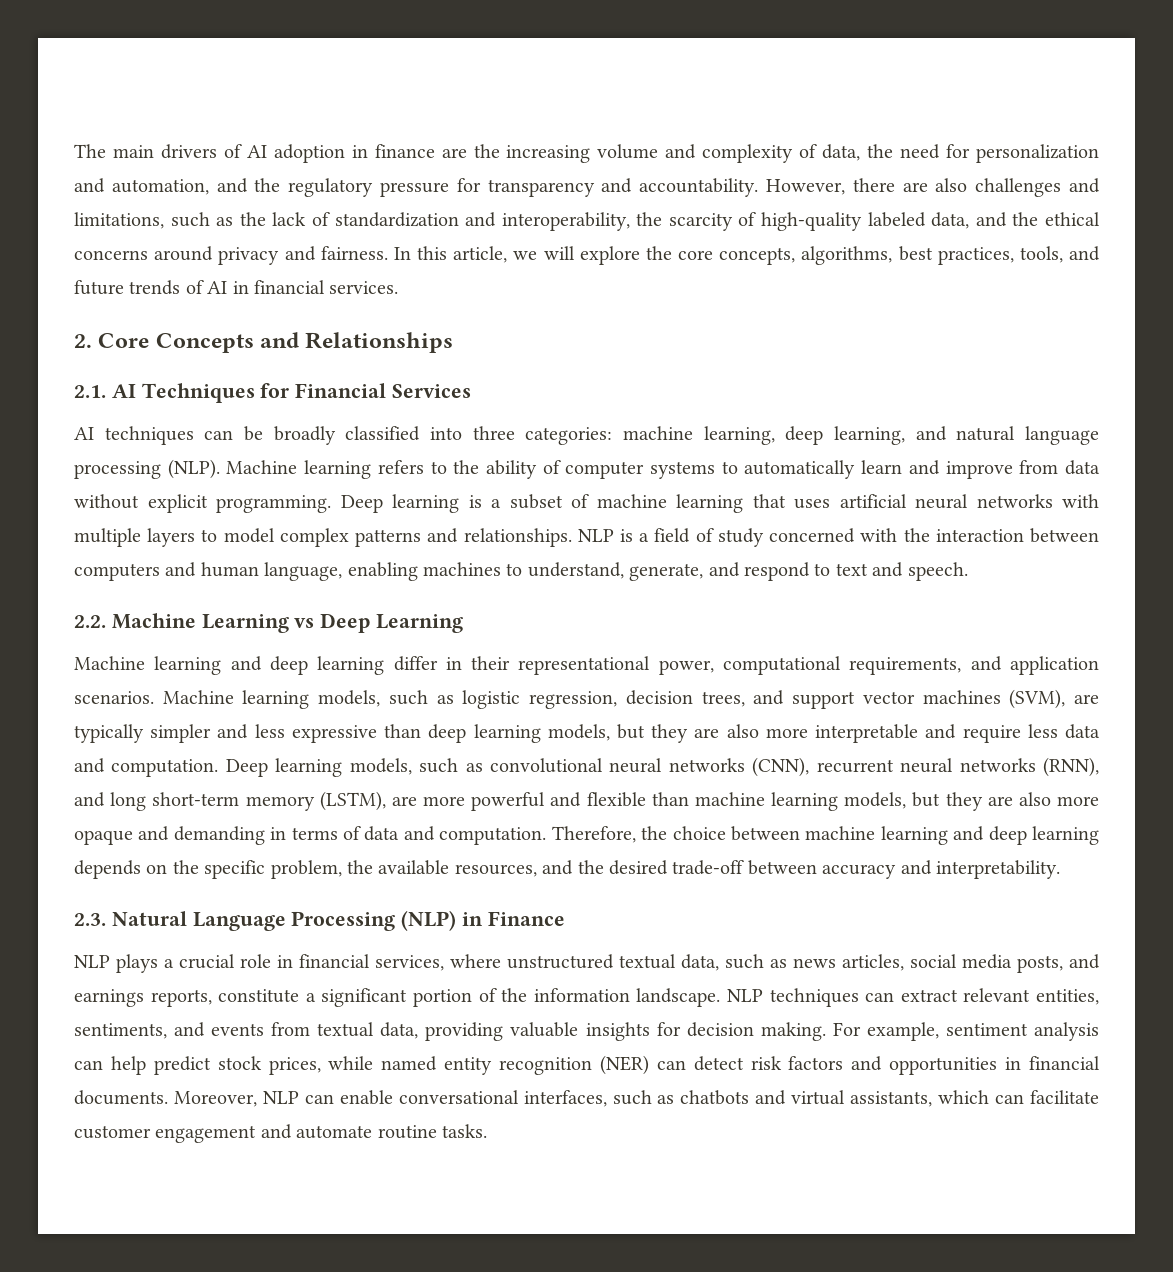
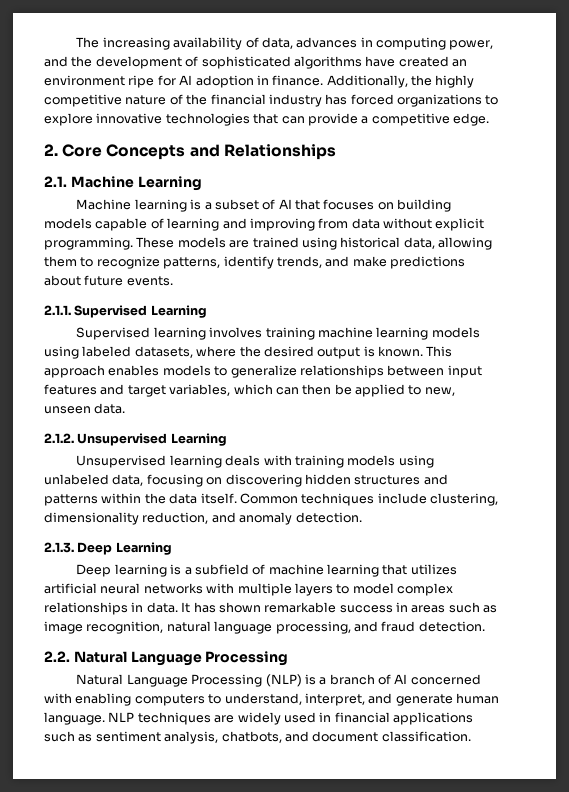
- The main drivers of AI adoption in finance are the increasing volume and complexity of data, the need for personalization and automation, and the regulatory pressure for transparency and accountability. However, there are also challenges and limitations, such as the lack of standardization and interoperability, the scarcity of high-quality labeled data, and the ethical concerns around privacy and fairness. In this article, we will explore the core concepts, algorithms, best practices, tools, and future trends of AI in financial services.
+ The increasing availability of data, advances in computing power, and the development of sophisticated algorithms have created an environment ripe for AI adoption in finance. Additionally, the highly competitive nature of the financial industry has forced organizations to explore innovative technologies that can provide a competitive edge.
- 2.1. AI Techniques for Financial Services
- AI techniques can be broadly classified into three categories: machine learning, deep learning, and natural language processing (NLP). Machine learning refers to the ability of computer systems to automatically learn and improve from data without explicit programming. Deep learning is a subset of machine learning that uses artificial neural networks with multiple layers to model complex patterns and relationships. NLP is a field of study concerned with the interaction between computers and human language, enabling machines to understand, generate, and respond to text and speech.
- 2.2. Machine Learning vs Deep Learning
- Machine learning and deep learning differ in their representational power, computational requirements, and application scenarios. Machine learning models, such as logistic regression, decision trees, and support vector machines (SVM), are typically simpler and less expressive than deep learning models, but they are also more interpretable and require less data and computation. Deep learning models, such as convolutional neural networks (CNN), recurrent neural networks (RNN), and long short-term memory (LSTM), are more powerful and flexible than machine learning models, but they are also more opaque and demanding in terms of data and computation. Therefore, the choice between machine learning and deep learning depends on the specific problem, the available resources, and the desired trade-off between accuracy and interpretability.
- 2.3. Natural Language Processing (NLP) in Finance
- NLP plays a crucial role in financial services, where unstructured textual data, such as news articles, social media posts, and earnings reports, constitute a significant portion of the information landscape. NLP techniques can extract relevant entities, sentiments, and events from textual data, providing valuable insights for decision making. For example, sentiment analysis can help predict stock prices, while named entity recognition (NER) can detect risk factors and opportunities in financial documents. Moreover, NLP can enable conversational interfaces, such as chatbots and virtual assistants, which can facilitate customer engagement and automate routine tasks.
+ 2.1. Machine Learning
+ Machine learning is a subset of AI that focuses on building models capable of learning and improving from data without explicit programming. These models are trained using historical data, allowing them to recognize patterns, identify trends, and make predictions about future events.
+ 2.1.1. Supervised Learning
+ Supervised learning involves training machine learning models using labeled datasets, where the desired output is known. This approach enables models to generalize relationships between input features and target variables, which can then be applied to new, unseen data.
+ 2.1.2. Unsupervised Learning
+ Unsupervised learning deals with training models using unlabeled data, focusing on discovering hidden structures and patterns within the data itself. Common techniques include clustering, dimensionality reduction, and anomaly detection.
+ 2.1.3. Deep Learning
+ Deep learning is a subfield of machine learning that utilizes artificial neural networks with multiple layers to model complex relationships in data. It has shown remarkable success in areas such as image recognition, natural language processing, and fraud detection.
+ 2.2. Natural Language Processing
+ Natural Language Processing (NLP) is a branch of AI concerned with enabling computers to understand, interpret, and generate human language. NLP techniques are widely used in financial applications such as sentiment analysis, chatbots, and document classification.

